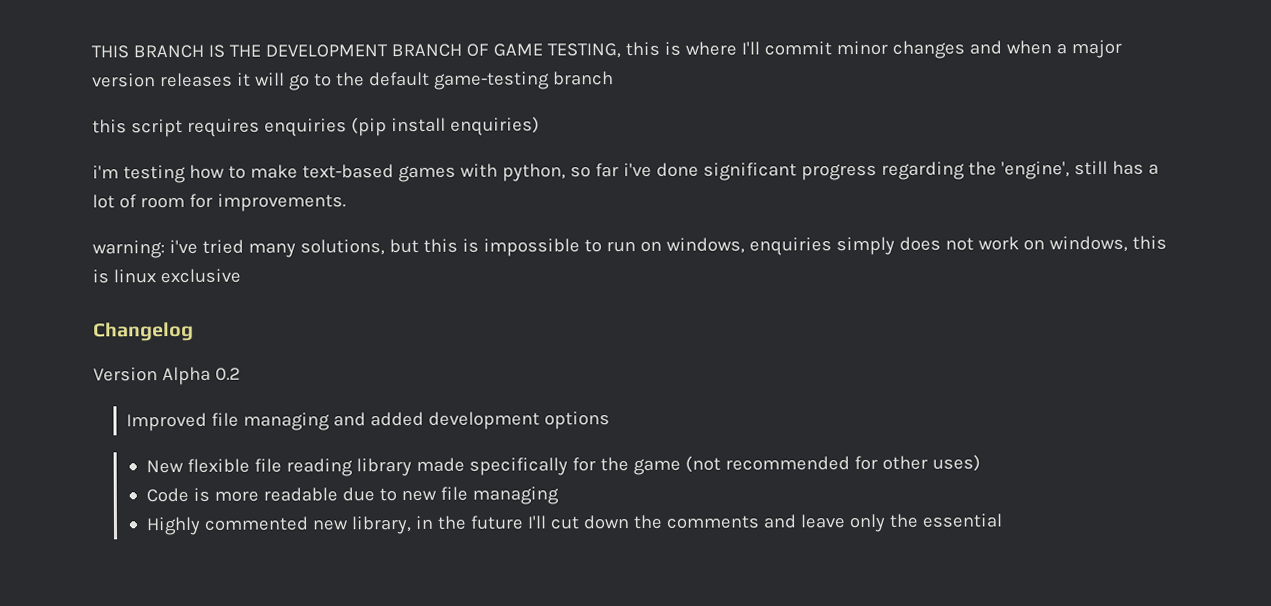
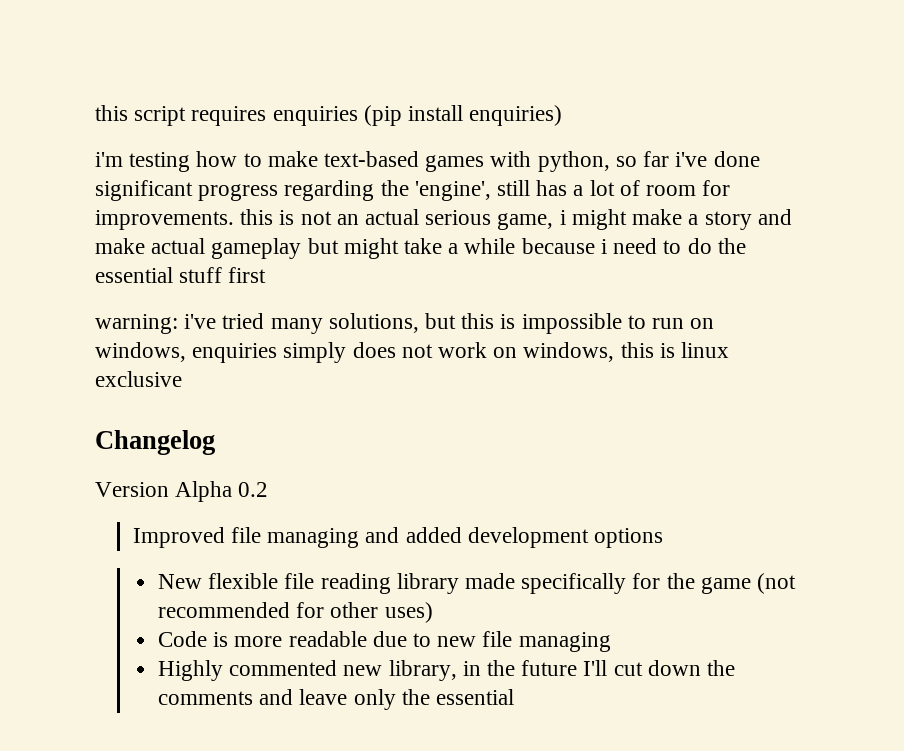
- THIS BRANCH IS THE DEVELOPMENT BRANCH OF GAME TESTING, this is where I'll commit minor changes and when a major version releases it will go to the default game-testing branch
- i'm testing how to make text-based games with python, so far i've done significant progress regarding the 'engine', still has a lot of room for improvements.
+ i'm testing how to make text-based games with python, so far i've done significant progress regarding the 'engine', still has a lot of room for improvements. this is not an actual serious game, i might make a story and make actual gameplay but might take a while because i need to do the essential stuff first

